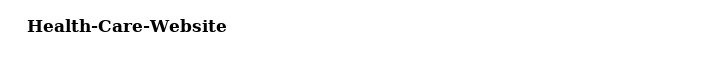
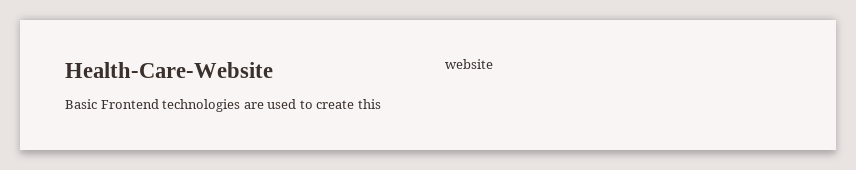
+ Basic Frontend technologies are used to create this website

